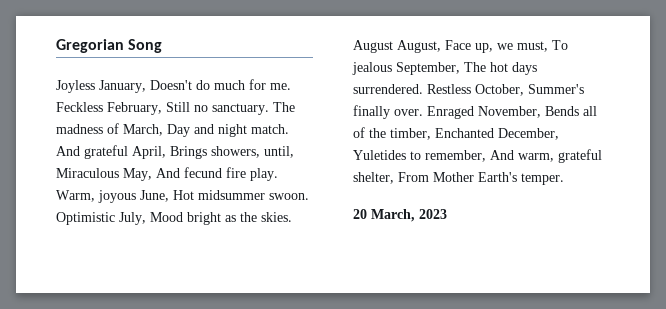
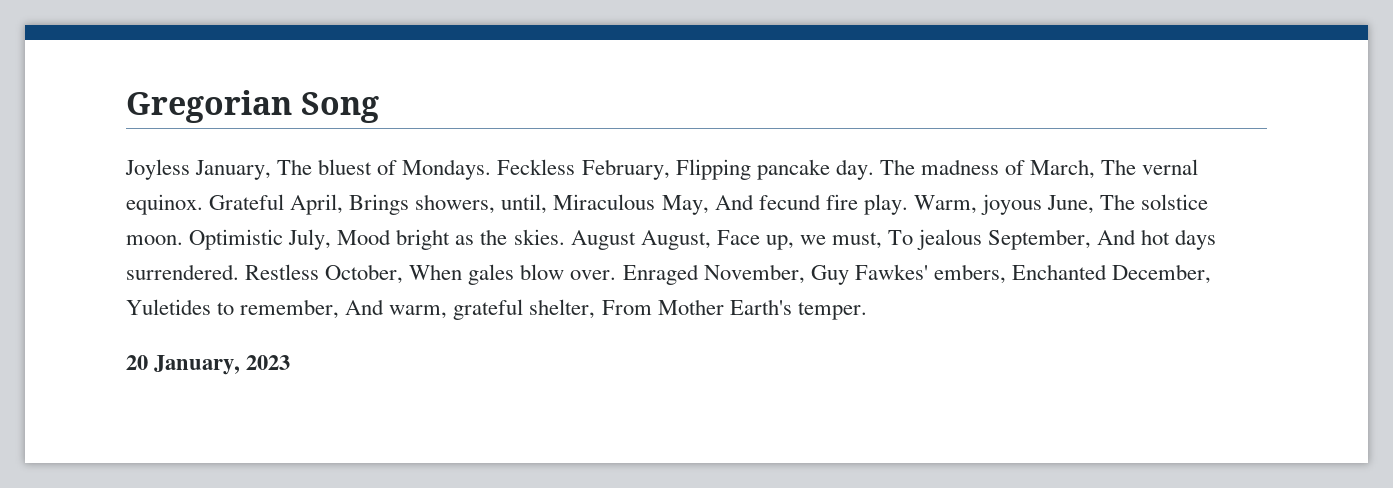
- Joyless January, Doesn't do much for me. Feckless February, Still no sanctuary. The madness of March, Day and night match. And grateful April, Brings showers, until, Miraculous May, And fecund fire play.
+ Joyless January, The bluest of Mondays. Feckless February, Flipping pancake day. The madness of March, The vernal equinox. Grateful April, Brings showers, until, Miraculous May, And fecund fire play.
- Warm, joyous June, Hot midsummer swoon.
+ Warm, joyous June, The solstice moon.
- August August, Face up, we must, To jealous September, The hot days surrendered.
+ August August, Face up, we must, To jealous September, And hot days surrendered.
- Restless October, Summer's finally over. Enraged November, Bends all of the timber, Enchanted December, Yuletides to remember, And warm, grateful shelter, From Mother Earth's temper.
+ Restless October, When gales blow over. Enraged November, Guy Fawkes' embers, Enchanted December, Yuletides to remember, And warm, grateful shelter, From Mother Earth's temper.
- 20 March, 2023
+ 20 January, 2023

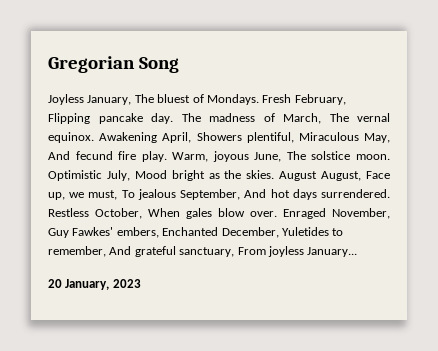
- Feckless February, Flipping pancake day.
+ Fresh February, Flipping pancake day.
- Grateful April, Brings showers, until, Miraculous May, And fecund fire play.
+ Awakening April, Showers plentiful, Miraculous May, And fecund fire play.
- Enraged November, Guy Fawkes' embers, Enchanted December, Yuletides to remember, And warm, grateful shelter, From Mother Earth's temper.
+ Enraged November, Guy Fawkes' embers, Enchanted December, Yuletides to remember, And grateful sanctuary, From joyless January...

